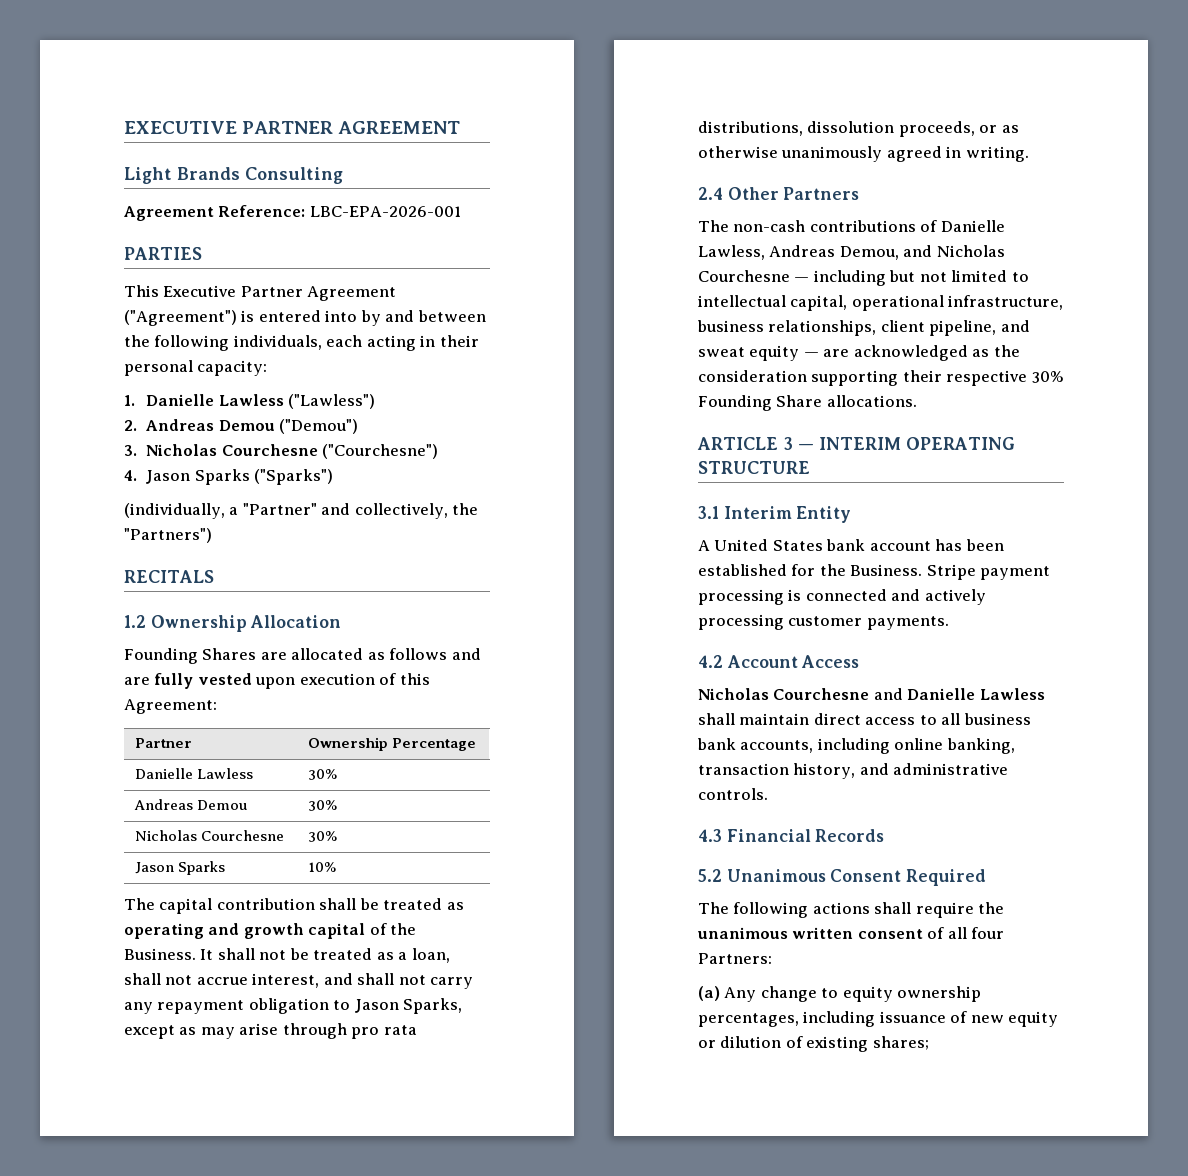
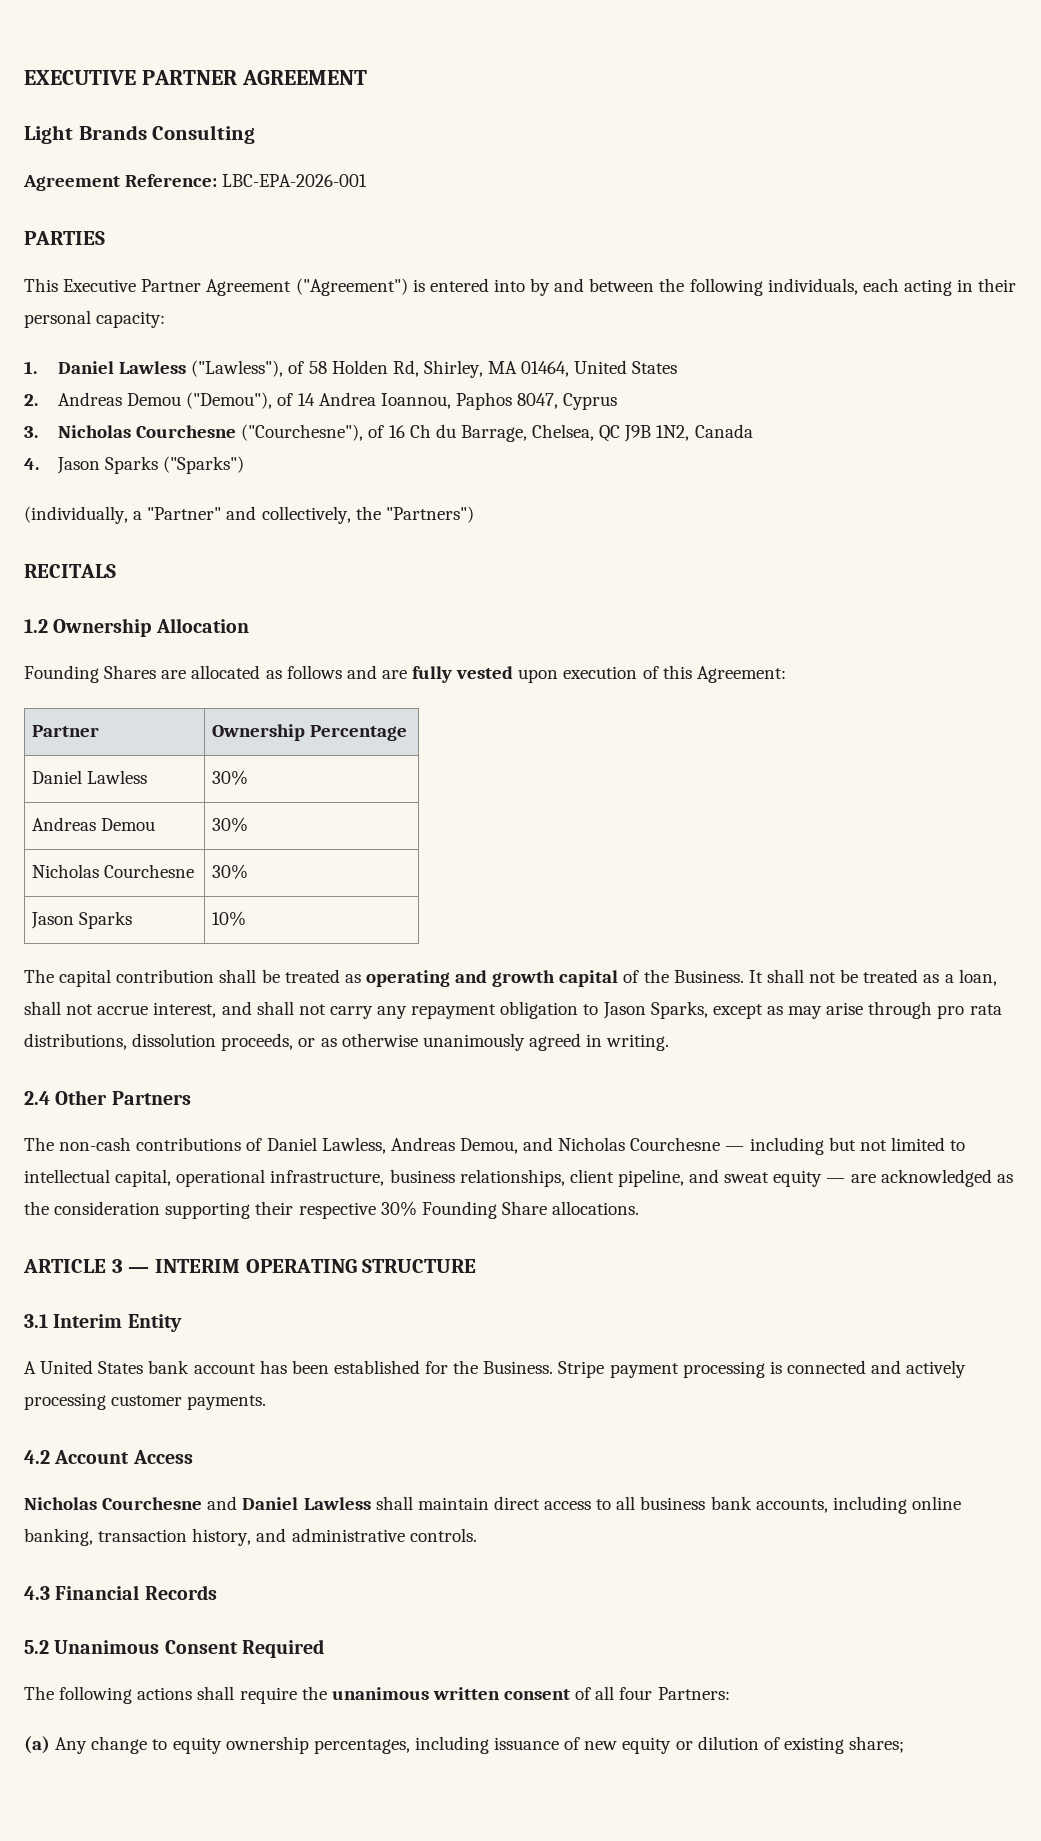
- 1. Danielle Lawless ("Lawless")
- 2. Andreas Demou ("Demou")
- 3. Nicholas Courchesne ("Courchesne")
+ 1. Daniel Lawless ("Lawless"), of 58 Holden Rd, Shirley, MA 01464, United States
+ 2. Andreas Demou ("Demou"), of 14 Andrea Ioannou, Paphos 8047, Cyprus
+ 3. Nicholas Courchesne ("Courchesne"), of 16 Ch du Barrage, Chelsea, QC J9B 1N2, Canada
- Danielle Lawless | 30%
+ Daniel Lawless | 30%
- The non-cash contributions of Danielle Lawless, Andreas Demou, and Nicholas Courchesne — including but not limited to intellectual capital, operational infrastructure, business relationships, client pipeline, and sweat equity — are acknowledged as the consideration supporting their respective 30% Founding Share allocations.
+ The non-cash contributions of Daniel Lawless, Andreas Demou, and Nicholas Courchesne — including but not limited to intellectual capital, operational infrastructure, business relationships, client pipeline, and sweat equity — are acknowledged as the consideration supporting their respective 30% Founding Share allocations.
- Nicholas Courchesne and Danielle Lawless shall maintain direct access to all business bank accounts, including online banking, transaction history, and administrative controls.
+ Nicholas Courchesne and Daniel Lawless shall maintain direct access to all business bank accounts, including online banking, transaction history, and administrative controls.

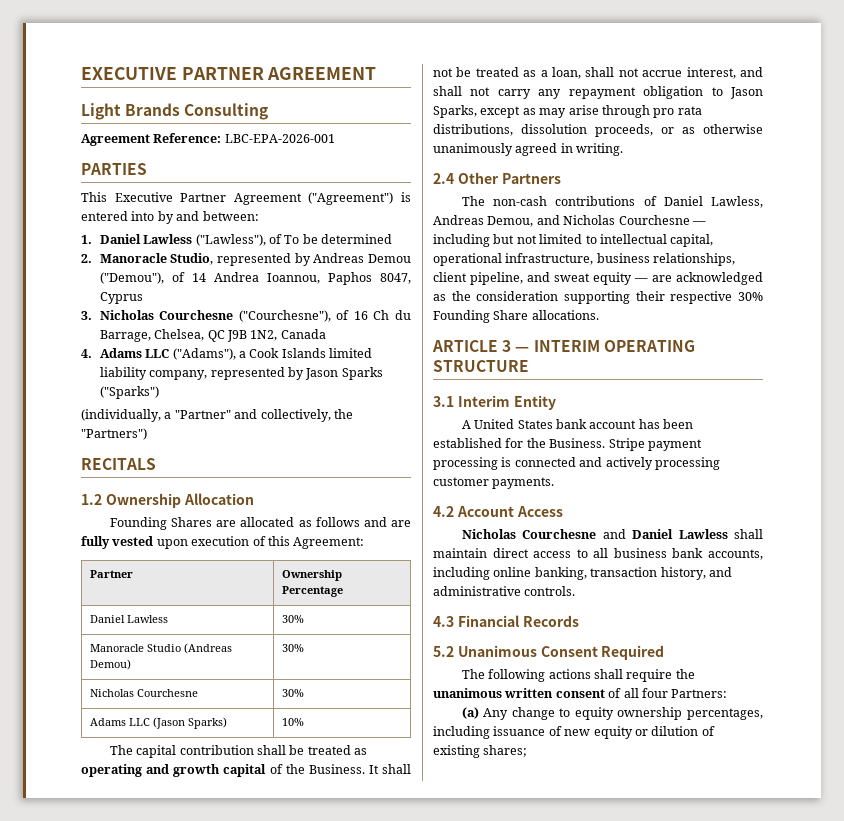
- This Executive Partner Agreement ("Agreement") is entered into by and between the following individuals, each acting in their personal capacity:
+ This Executive Partner Agreement ("Agreement") is entered into by and between:
- 1. Daniel Lawless ("Lawless"), of 58 Holden Rd, Shirley, MA 01464, United States
- 2. Andreas Demou ("Demou"), of 14 Andrea Ioannou, Paphos 8047, Cyprus
+ 1. Daniel Lawless ("Lawless"), of To be determined
+ 2. Manoracle Studio, represented by Andreas Demou ("Demou"), of 14 Andrea Ioannou, Paphos 8047, Cyprus
- 4. Jason Sparks ("Sparks")
+ 4. Adams LLC ("Adams"), a Cook Islands limited liability company, represented by Jason Sparks ("Sparks")
- Andreas Demou | 30%
+ Manoracle Studio (Andreas Demou) | 30%
- Jason Sparks | 10%
+ Adams LLC (Jason Sparks) | 10%

